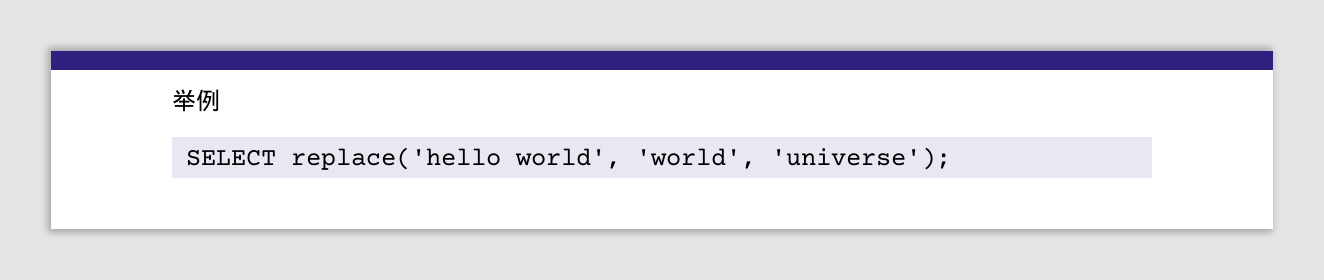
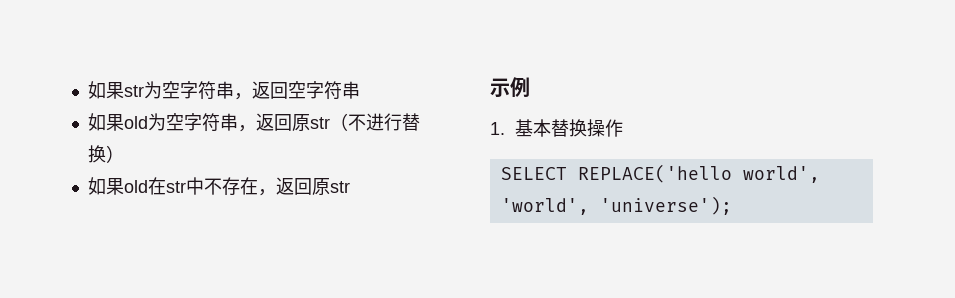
- 举例
+ 如果str为空字符串，返回空字符串
+ 如果old为空字符串，返回原str（不进行替换）
+ 如果old在str中不存在，返回原str
+ 示例
+ 1.基本替换操作
- SELECT replace('hello world', 'world', 'universe');
+ SELECT REPLACE('hello world', 'world', 'universe');

